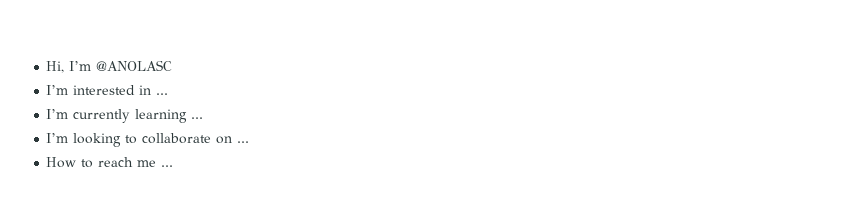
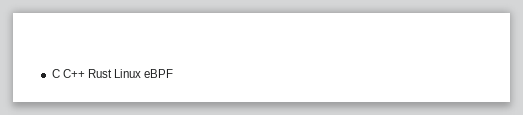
- Hi, I’m @ANOLASC
- I’m interested in ...
- I’m currently learning ...
- I’m looking to collaborate on ...
- How to reach me ...
+ C C++ Rust Linux eBPF

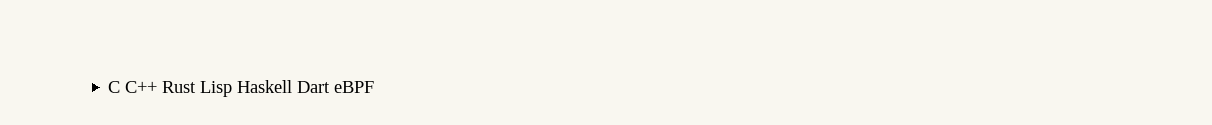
- C C++ Rust Linux eBPF
+ C C++ Rust Lisp Haskell Dart eBPF

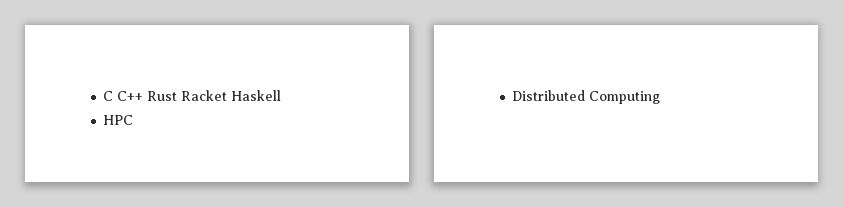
- C C++ Rust Lisp Haskell Dart eBPF
+ C C++ Rust Racket Haskell
+ HPC
+ Distributed Computing

